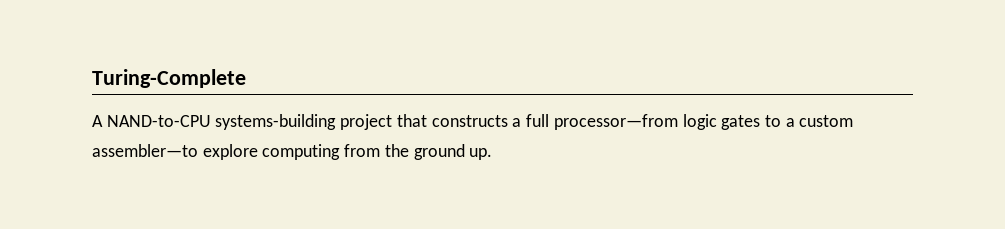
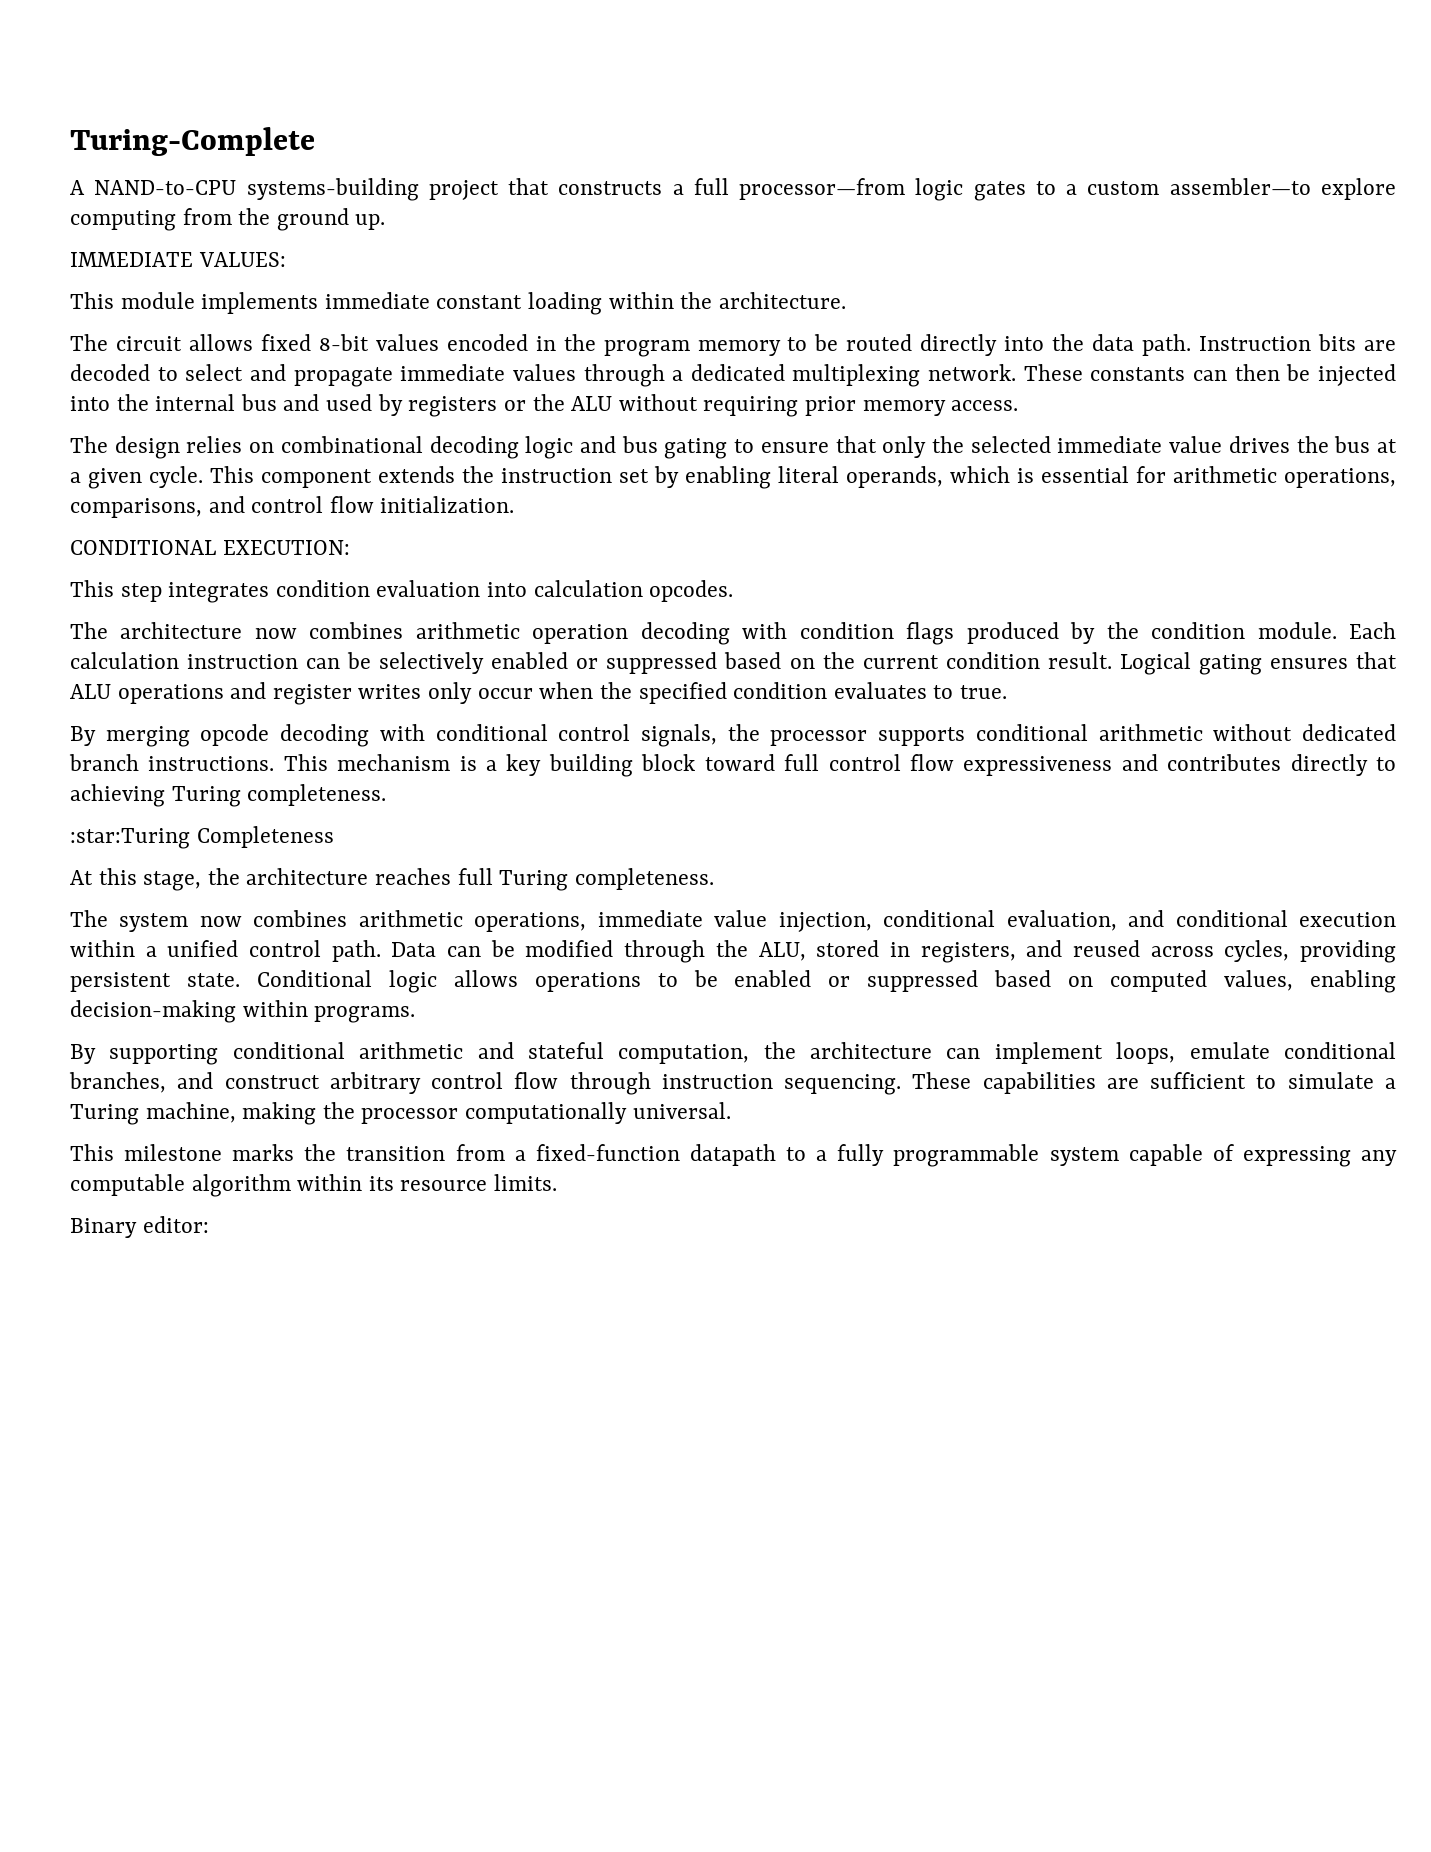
+ IMMEDIATE VALUES:
+ This module implements immediate constant loading within the architecture.
+ The circuit allows fixed 8-bit values encoded in the program memory to be routed directly into the data path. Instruction bits are decoded to select and propagate immediate values through a dedicated multiplexing network. These constants can then be injected into the internal bus and used by registers or the ALU without requiring prior memory access.
+ The design relies on combinational decoding logic and bus gating to ensure that only the selected immediate value drives the bus at a given cycle. This component extends the instruction set by enabling literal operands, which is essential for arithmetic operations, comparisons, and control flow initialization.
+ CONDITIONAL EXECUTION:
+ This step integrates condition evaluation into calculation opcodes.
+ The architecture now combines arithmetic operation decoding with condition flags produced by the condition module. Each calculation instruction can be selectively enabled or suppressed based on the current condition result. Logical gating ensures that ALU operations and register writes only occur when the specified condition evaluates to true.
+ By merging opcode decoding with conditional control signals, the processor supports conditional arithmetic without dedicated branch instructions. This mechanism is a key building block toward full control flow expressiveness and contributes directly to achieving Turing completeness.
+ :star:Turing Completeness
+ At this stage, the architecture reaches full Turing completeness.
+ The system now combines arithmetic operations, immediate value injection, conditional evaluation, and conditional execution within a unified control path. Data can be modified through the ALU, stored in registers, and reused across cycles, providing persistent state. Conditional logic allows operations to be enabled or suppressed based on computed values, enabling decision-making within programs.
+ By supporting conditional arithmetic and stateful computation, the architecture can implement loops, emulate conditional branches, and construct arbitrary control flow through instruction sequencing. These capabilities are sufficient to simulate a Turing machine, making the processor computationally universal.
+ This milestone marks the transition from a fixed-function datapath to a fully programmable system capable of expressing any computable algorithm within its resource limits.
+ Binary editor:

